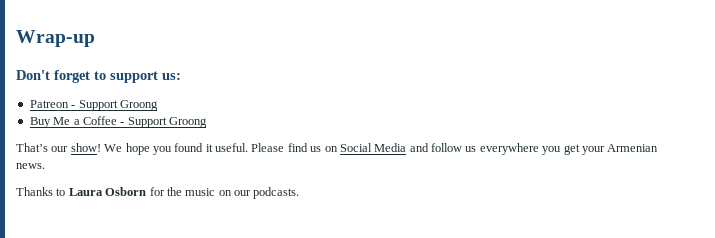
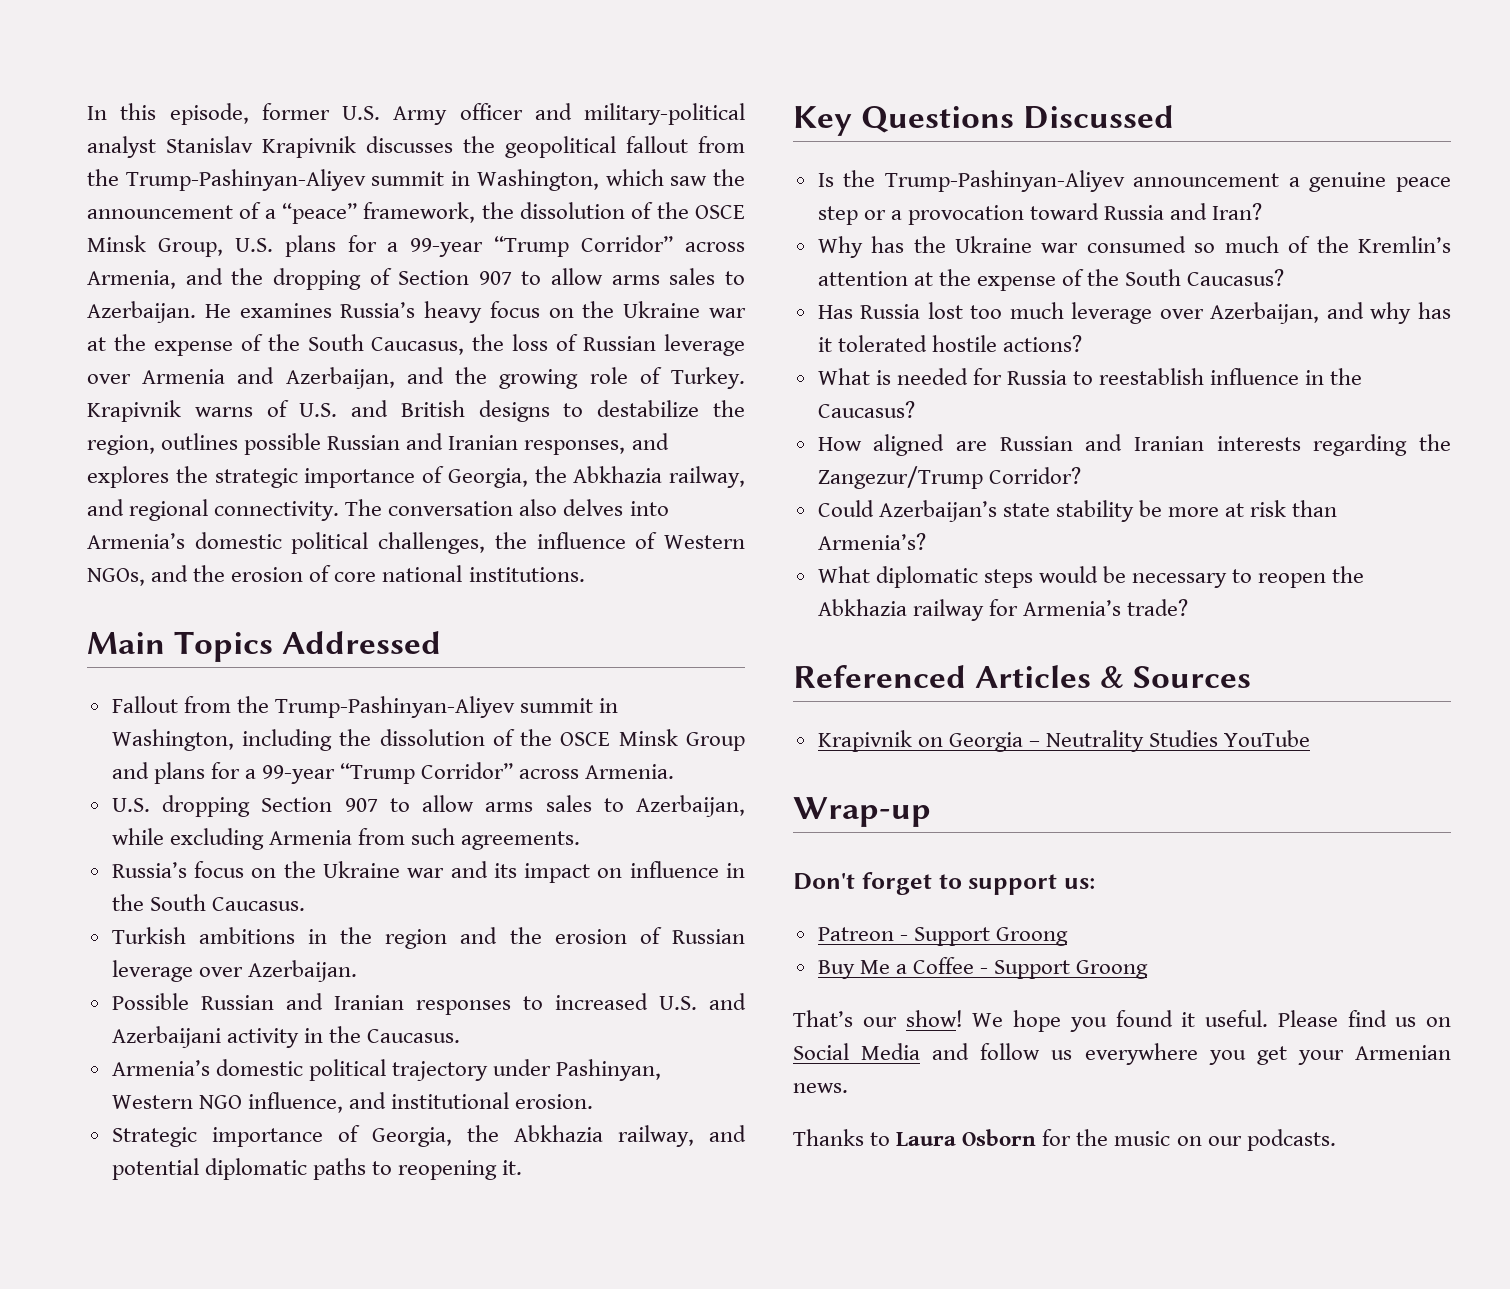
+ In this episode, former U.S. Army officer and military-political analyst Stanislav Krapivnik discusses the geopolitical fallout from the Trump-Pashinyan-Aliyev summit in Washington, which saw the announcement of a “peace” framework, the dissolution of the OSCE Minsk Group, U.S. plans for a 99-year “Trump Corridor” across Armenia, and the dropping of Section 907 to allow arms sales to Azerbaijan. He examines Russia’s heavy focus on the Ukraine war at the expense of the South Caucasus, the loss of Russian leverage over Armenia and Azerbaijan, and the growing role of Turkey. Krapivnik warns of U.S. and British designs to destabilize the region, outlines possible Russian and Iranian responses, and explores the strategic importance of Georgia, the Abkhazia railway, and regional connectivity. The conversation also delves into Armenia’s domestic political challenges, the influence of Western NGOs, and the erosion of core national institutions.
+ Main Topics Addressed
+ Fallout from the Trump-Pashinyan-Aliyev summit in Washington, including the dissolution of the OSCE Minsk Group and plans for a 99-year “Trump Corridor” across Armenia.
+ U.S. dropping Section 907 to allow arms sales to Azerbaijan, while excluding Armenia from such agreements.
+ Russia’s focus on the Ukraine war and its impact on influence in the South Caucasus.
+ Turkish ambitions in the region and the erosion of Russian leverage over Azerbaijan.
+ Possible Russian and Iranian responses to increased U.S. and Azerbaijani activity in the Caucasus.
+ Armenia’s domestic political trajectory under Pashinyan, Western NGO influence, and institutional erosion.
+ Strategic importance of Georgia, the Abkhazia railway, and potential diplomatic paths to reopening it.
+ Key Questions Discussed
+ Is the Trump-Pashinyan-Aliyev announcement a genuine peace step or a provocation toward Russia and Iran?
+ Why has the Ukraine war consumed so much of the Kremlin’s attention at the expense of the South Caucasus?
+ Has Russia lost too much leverage over Azerbaijan, and why has it tolerated hostile actions?
+ What is needed for Russia to reestablish influence in the Caucasus?
+ How aligned are Russian and Iranian interests regarding the Zangezur/Trump Corridor?
+ Could Azerbaijan’s state stability be more at risk than Armenia’s?
+ What diplomatic steps would be necessary to reopen the Abkhazia railway for Armenia’s trade?
+ Referenced Articles & Sources
+ Krapivnik on Georgia – Neutrality Studies YouTube

